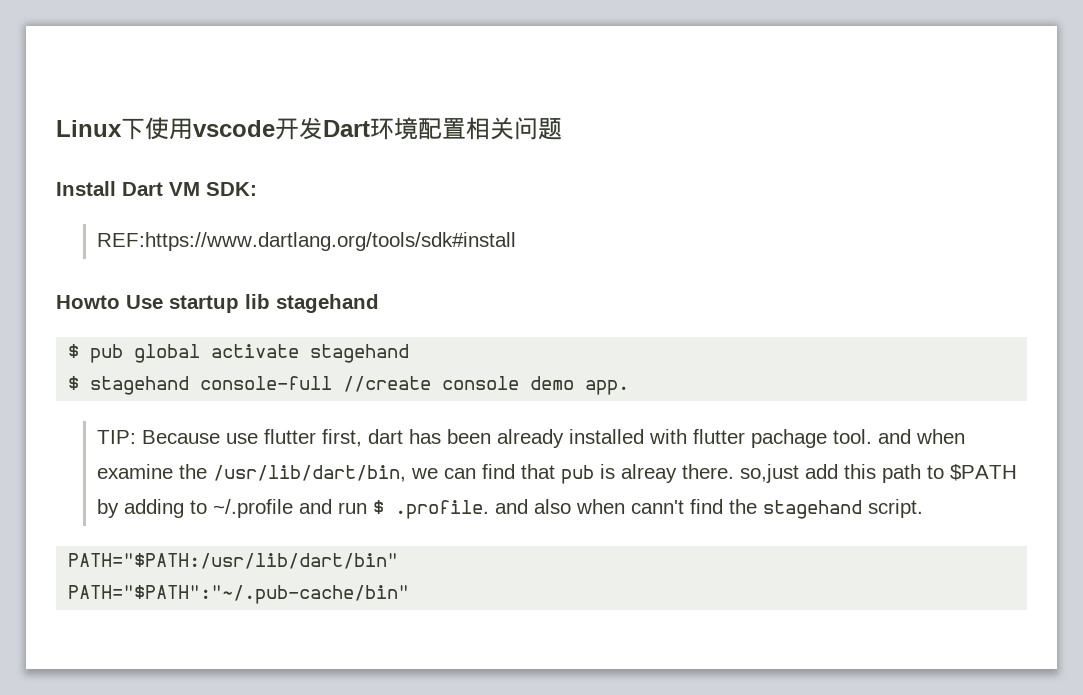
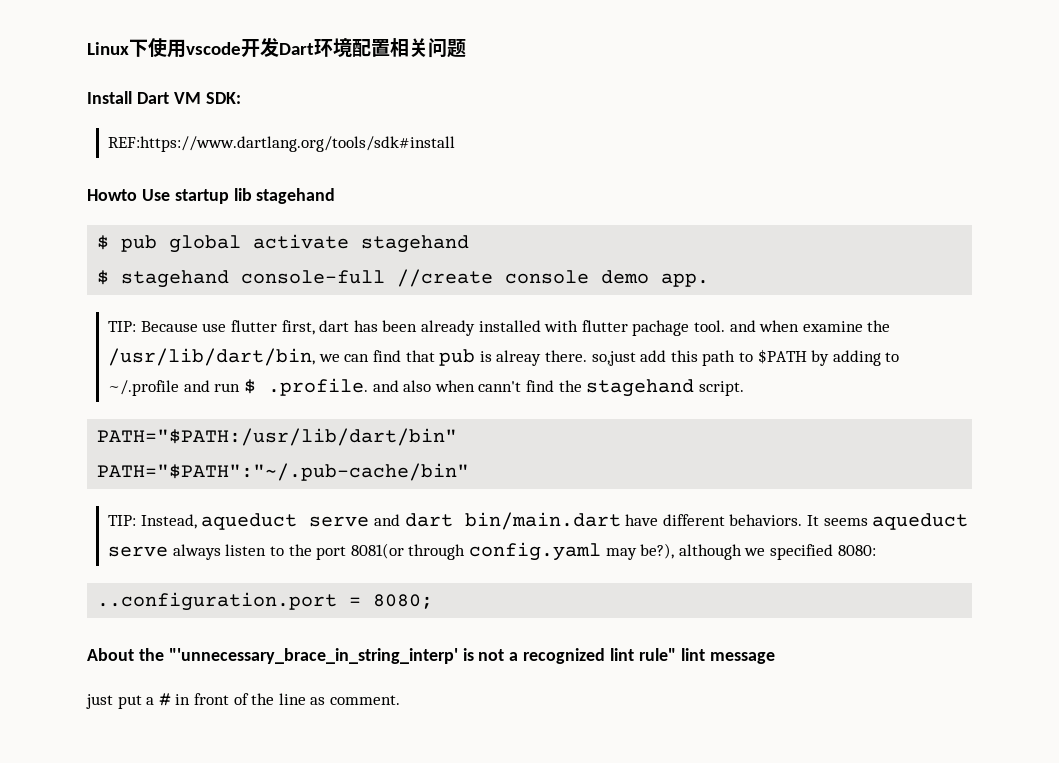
+ TIP: Instead, aqueduct serve and dart bin/main.dart have different behaviors. It seems aqueduct serve always listen to the port 8081(or through config.yaml may be?), although we specified 8080:
+ ..configuration.port = 8080;
+ About the "'unnecessary_brace_in_string_interp' is not a recognized lint rule" lint message
+ just put a # in front of the line as comment.

